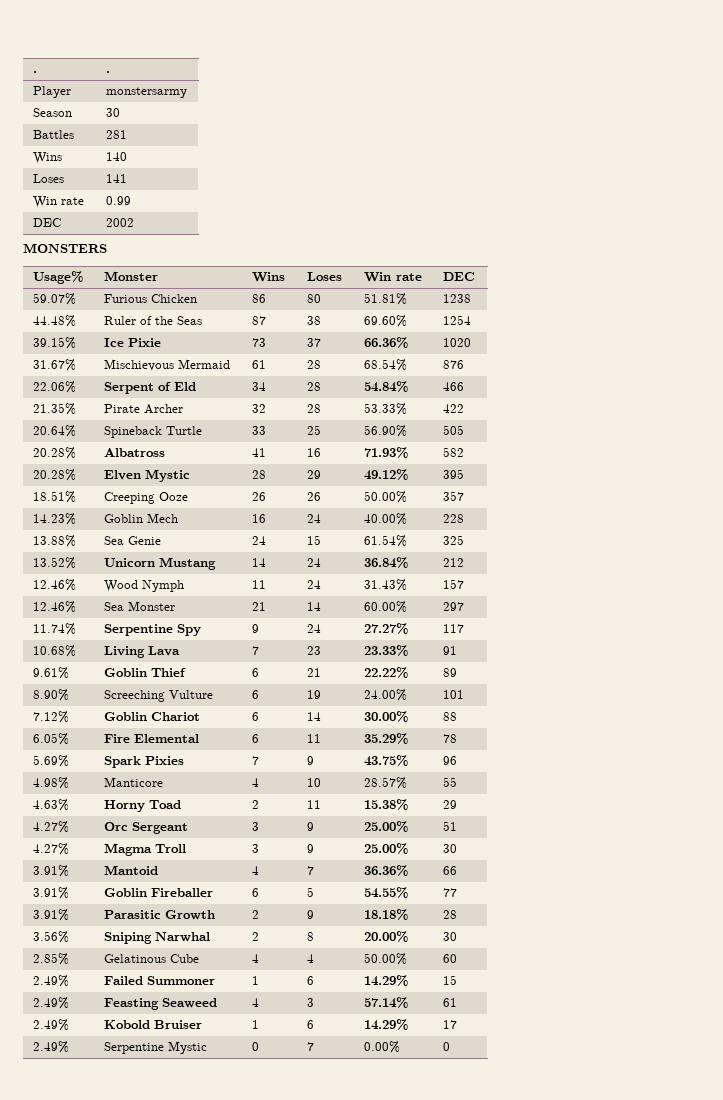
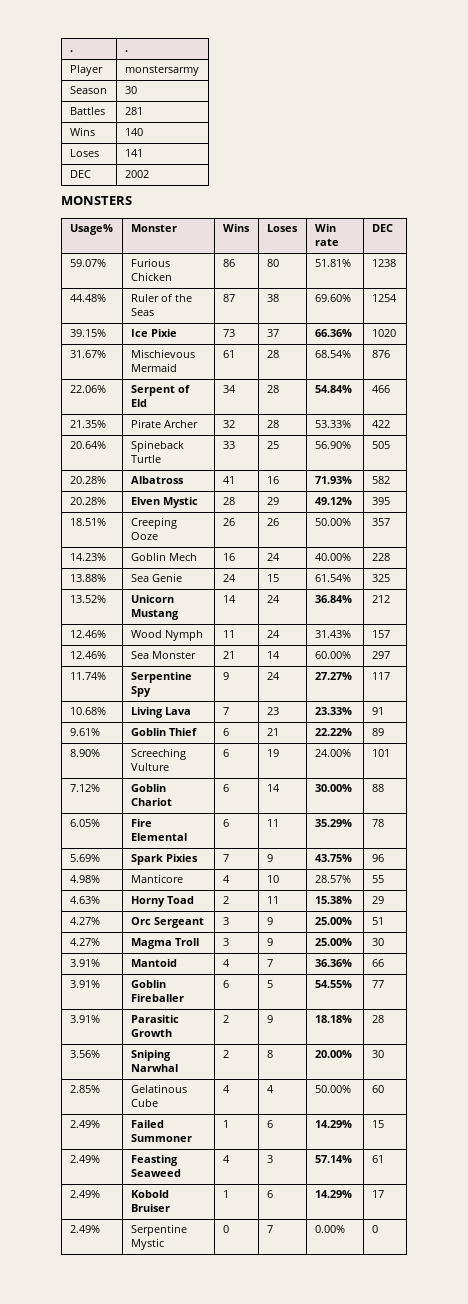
- Win rate | 0.99

